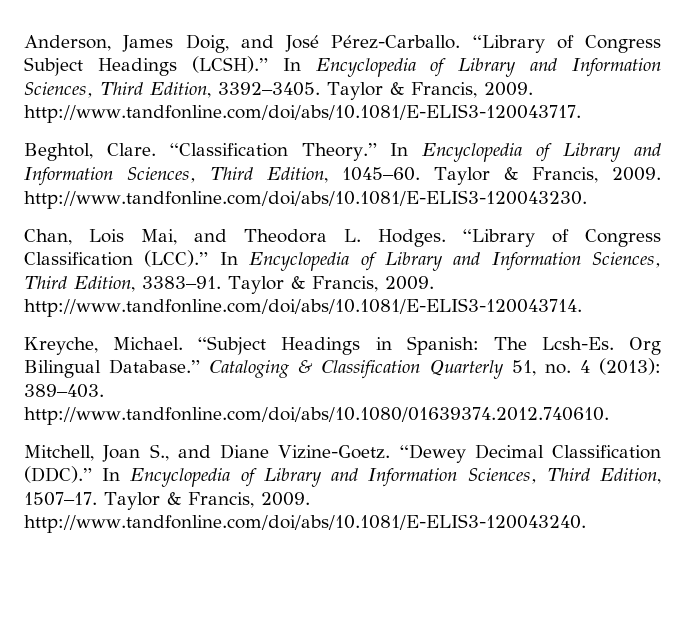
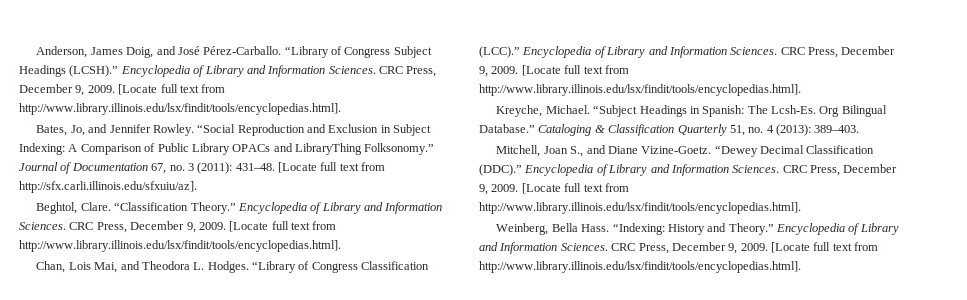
- “Library of Congress Subject Headings (LCSH).” In Encyclopedia of Library and Information Sciences, Third Edition, 3392–3405. Taylor & Francis, 2009. http://www.tandfonline.com/doi/abs/10.1081/E-ELIS3-120043717.
+ “Library of Congress Subject Headings (LCSH).” Encyclopedia of Library and Information Sciences. CRC Press, December 9, 2009. [Locate full text from http://www.library.illinois.edu/lsx/findit/tools/encyclopedias.html].
+ Bates, Jo, and Jennifer Rowley. “Social Reproduction and Exclusion in Subject Indexing: A Comparison of Public Library OPACs and LibraryThing Folksonomy.” Journal of Documentation 67, no. 3 (2011): 431–48. [Locate full text from http://sfx.carli.illinois.edu/sfxuiu/az].
- “Classification Theory.” In Encyclopedia of Library and Information Sciences, Third Edition, 1045–60. Taylor & Francis, 2009. http://www.tandfonline.com/doi/abs/10.1081/E-ELIS3-120043230.
+ “Classification Theory.” Encyclopedia of Library and Information Sciences. CRC Press, December 9, 2009. [Locate full text from http://www.library.illinois.edu/lsx/findit/tools/encyclopedias.html].
- “Library of Congress Classification (LCC).” In Encyclopedia of Library and Information Sciences, Third Edition, 3383–91. Taylor & Francis, 2009. http://www.tandfonline.com/doi/abs/10.1081/E-ELIS3-120043714.
+ “Library of Congress Classification (LCC).” Encyclopedia of Library and Information Sciences. CRC Press, December 9, 2009. [Locate full text from http://www.library.illinois.edu/lsx/findit/tools/encyclopedias.html].
- Cataloging & Classification Quarterly 51, no. 4 (2013): 389–403. http://www.tandfonline.com/doi/abs/10.1080/01639374.2012.740610.
+ Cataloging & Classification Quarterly 51, no. 4 (2013): 389–403.
- “Dewey Decimal Classification (DDC).” In Encyclopedia of Library and Information Sciences, Third Edition, 1507–17. Taylor & Francis, 2009. http://www.tandfonline.com/doi/abs/10.1081/E-ELIS3-120043240.
+ “Dewey Decimal Classification (DDC).” Encyclopedia of Library and Information Sciences. CRC Press, December 9, 2009. [Locate full text from http://www.library.illinois.edu/lsx/findit/tools/encyclopedias.html].
+ Weinberg, Bella Hass. “Indexing: History and Theory.” Encyclopedia of Library and Information Sciences. CRC Press, December 9, 2009. [Locate full text from http://www.library.illinois.edu/lsx/findit/tools/encyclopedias.html].

